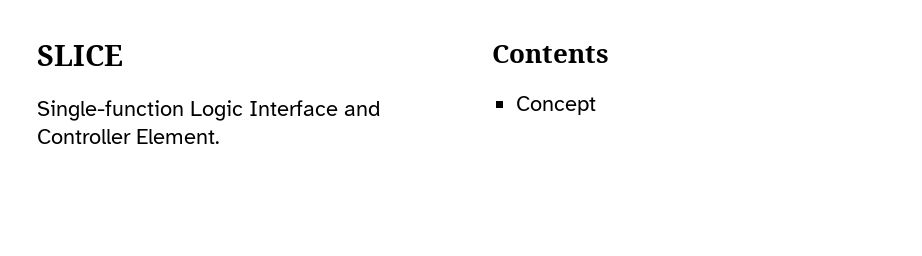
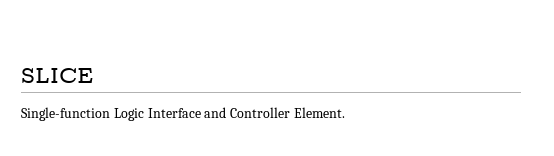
- Contents
- Concept

